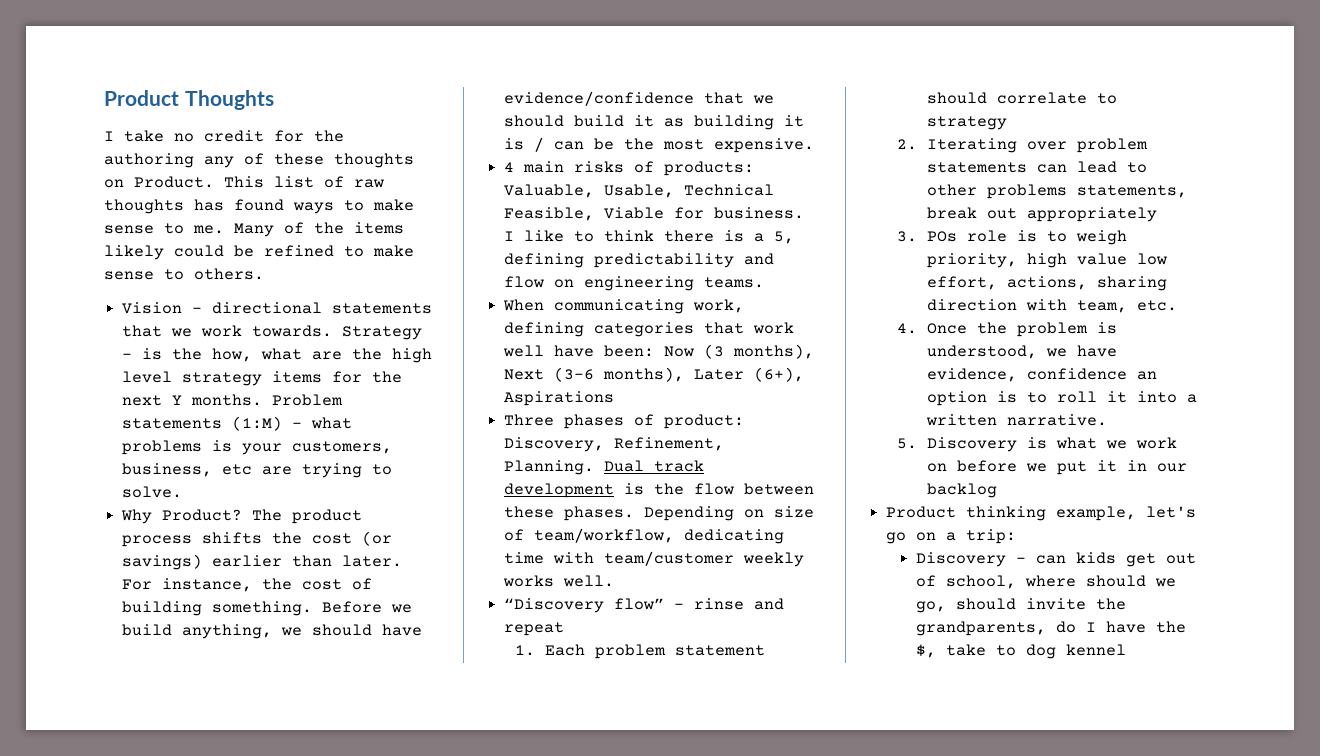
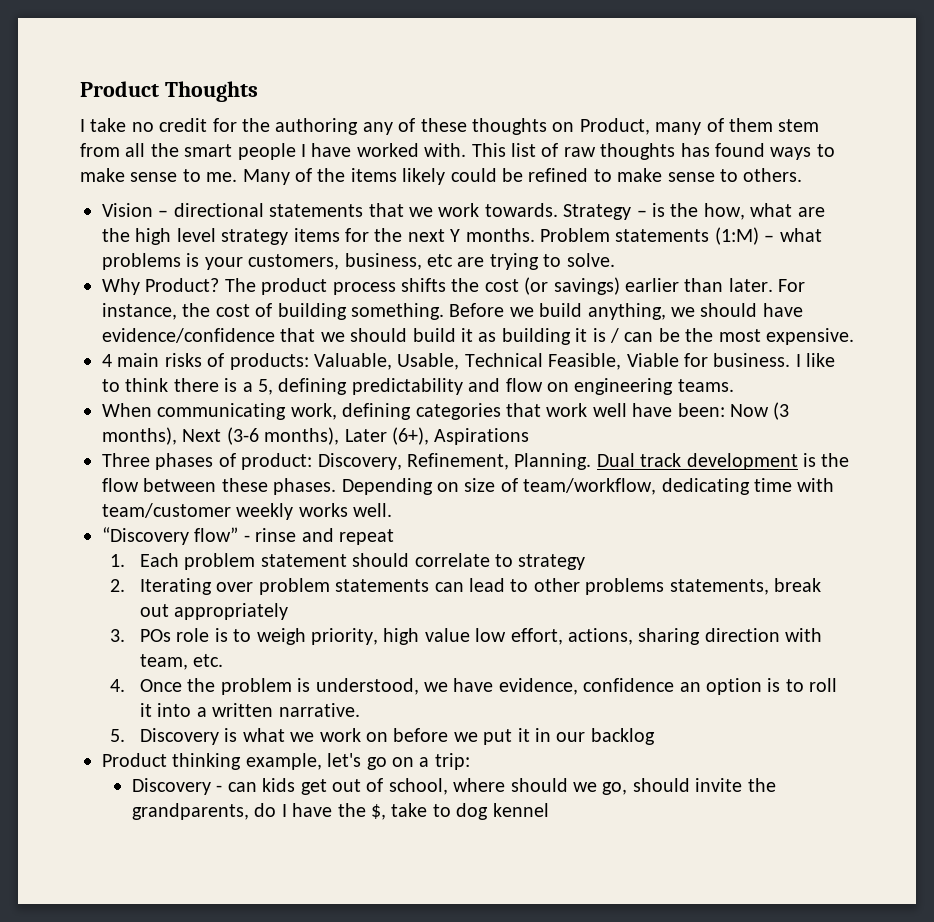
- I take no credit for the authoring any of these thoughts on Product.
+ I take no credit for the authoring any of these thoughts on Product, many of them stem from all the smart people I have worked with.

